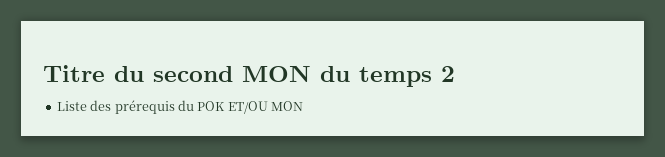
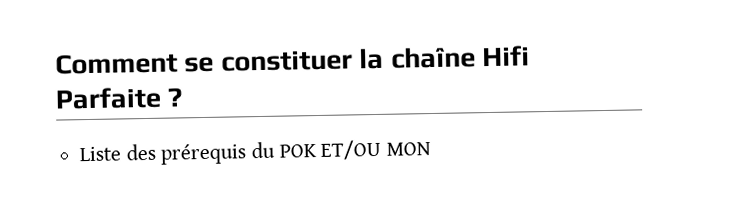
- Titre du second MON du temps 2
+ Comment se constituer la chaîne Hifi Parfaite ?

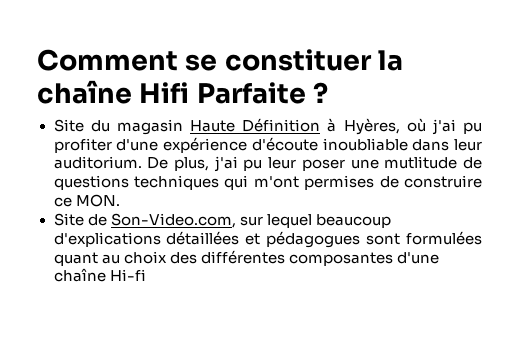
- Liste des prérequis du POK ET/OU MON
+ Site du magasin Haute Définition à Hyères, où j'ai pu profiter d'une expérience d'écoute inoubliable dans leur auditorium. De plus, j'ai pu leur poser une mutlitude de questions techniques qui m'ont permises de construire ce MON.
+ Site de Son-Video.com, sur lequel beaucoup d'explications détaillées et pédagogues sont formulées quant au choix des différentes composantes d'une chaîne Hi-fi

